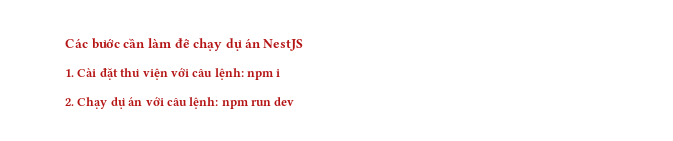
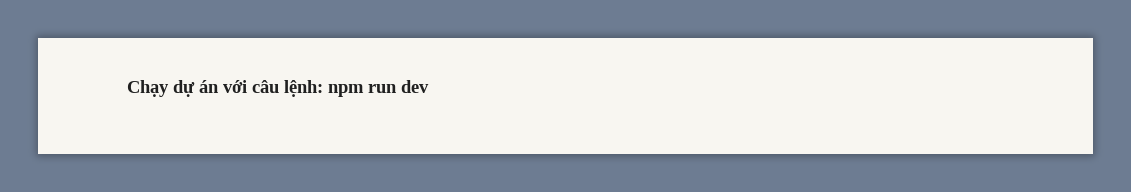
- Các bước cần làm để chạy dự án NestJS
- 1. Cài đặt thư viện với câu lệnh: npm i
- 2. Chạy dự án với câu lệnh: npm run dev
+ Chạy dự án với câu lệnh: npm run dev

